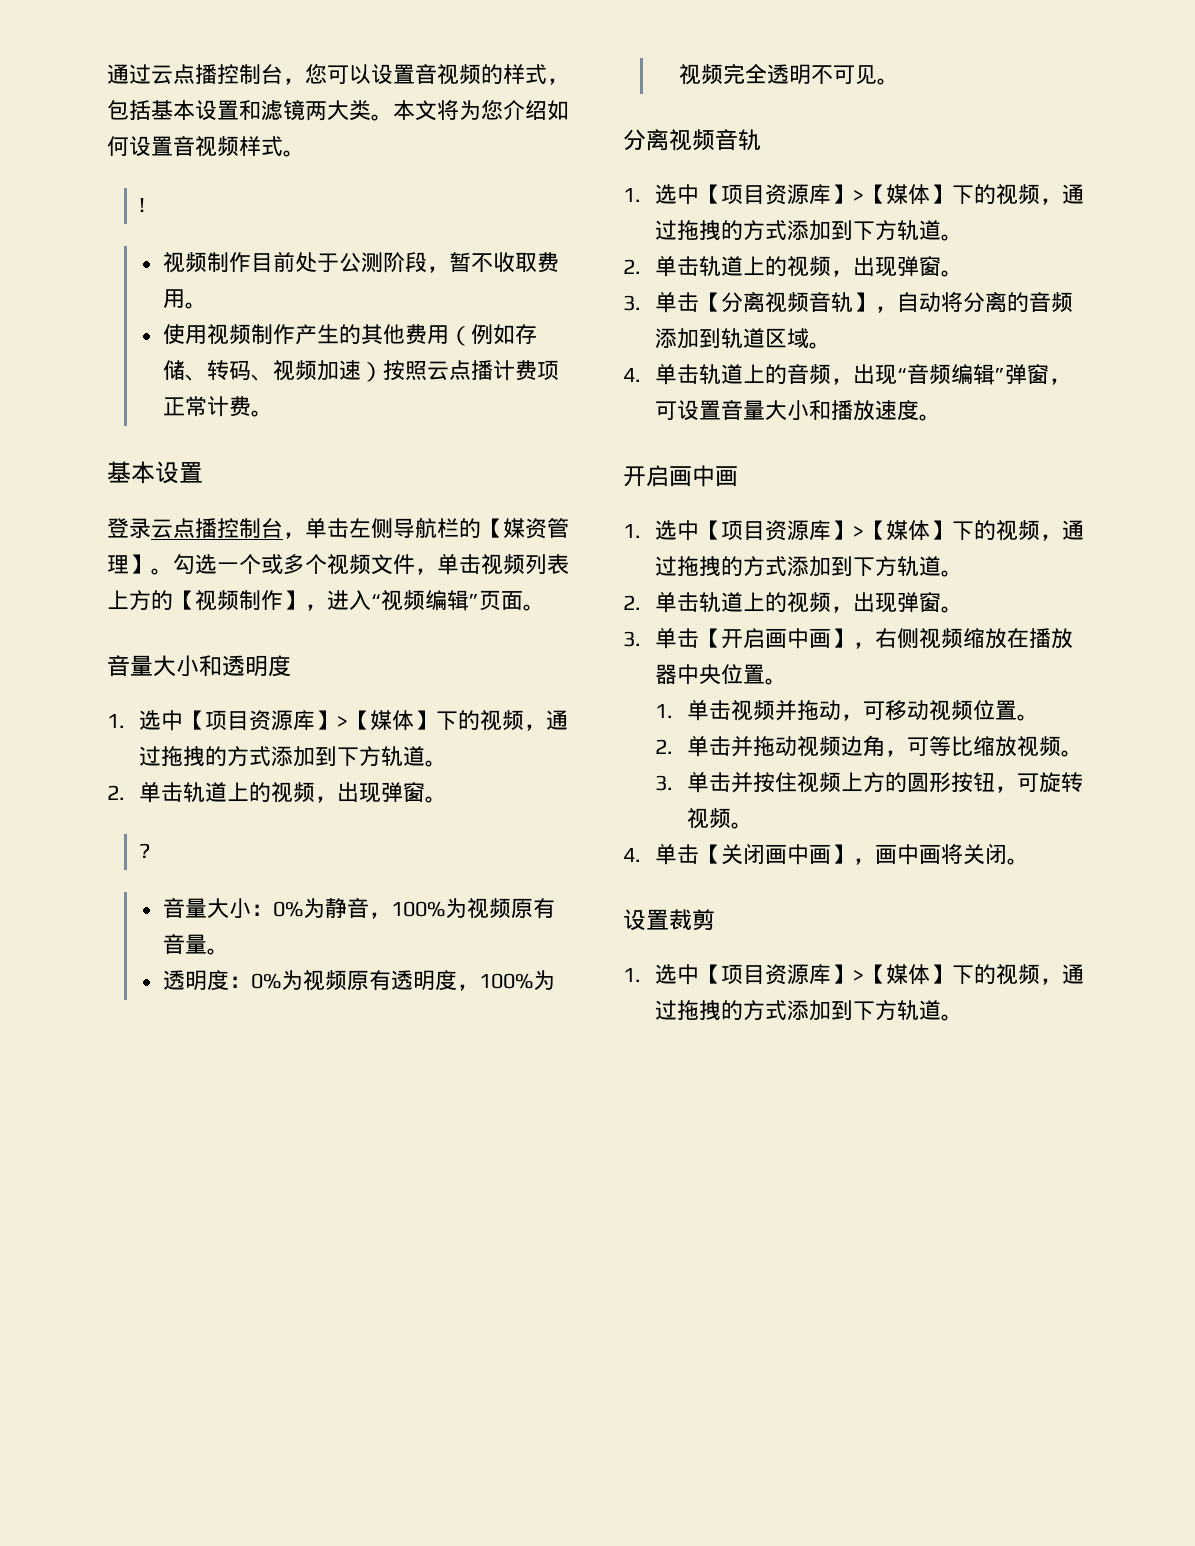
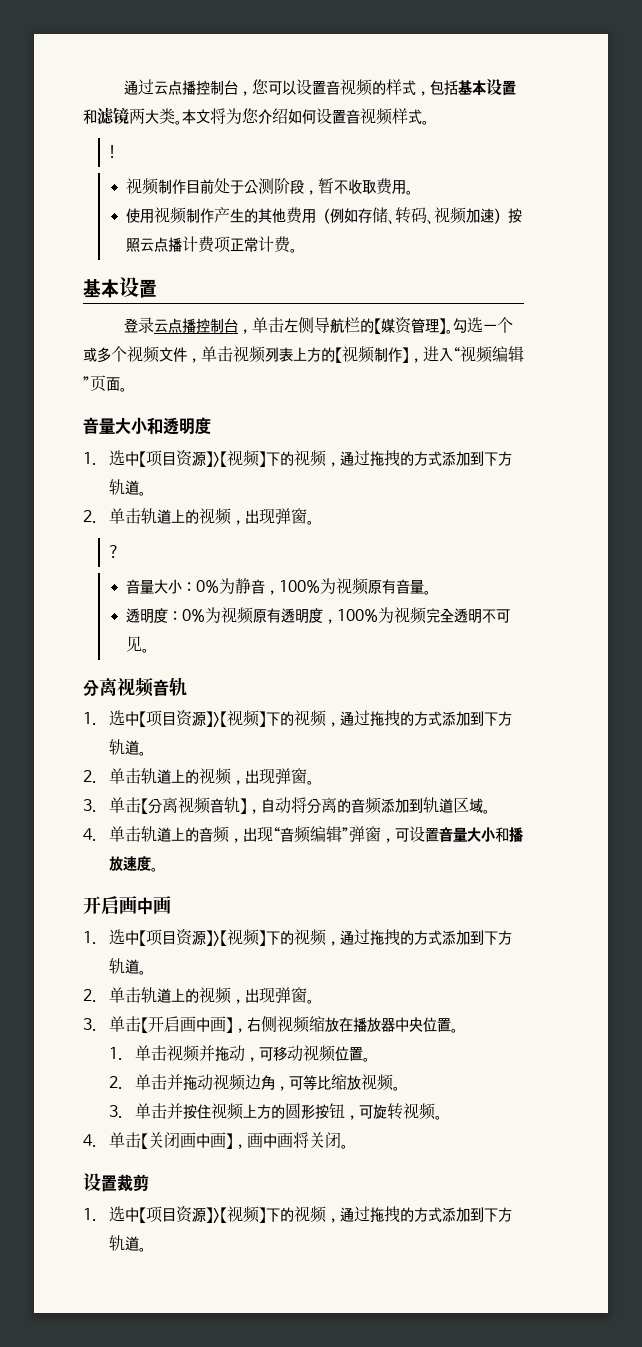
  音量大小和透明度
- 1.选中【项目资源库】>【媒体】下的视频，通过拖拽的方式添加到下方轨道。
+ 1.选中【项目资源】>【视频】下的视频，通过拖拽的方式添加到下方轨道。
  透明度：0%为视频原有透明度，100%为视频完全透明不可见。
  分离视频音轨
- 1.选中【项目资源库】>【媒体】下的视频，通过拖拽的方式添加到下方轨道。
+ 1.选中【项目资源】>【视频】下的视频，通过拖拽的方式添加到下方轨道。
  4.单击轨道上的音频，出现“音频编辑”弹窗，可设置音量大小和播放速度。
  开启画中画
- 1.选中【项目资源库】>【媒体】下的视频，通过拖拽的方式添加到下方轨道。
+ 1.选中【项目资源】>【视频】下的视频，通过拖拽的方式添加到下方轨道。
  设置裁剪
- 1.选中【项目资源库】>【媒体】下的视频，通过拖拽的方式添加到下方轨道。
+ 1.选中【项目资源】>【视频】下的视频，通过拖拽的方式添加到下方轨道。

